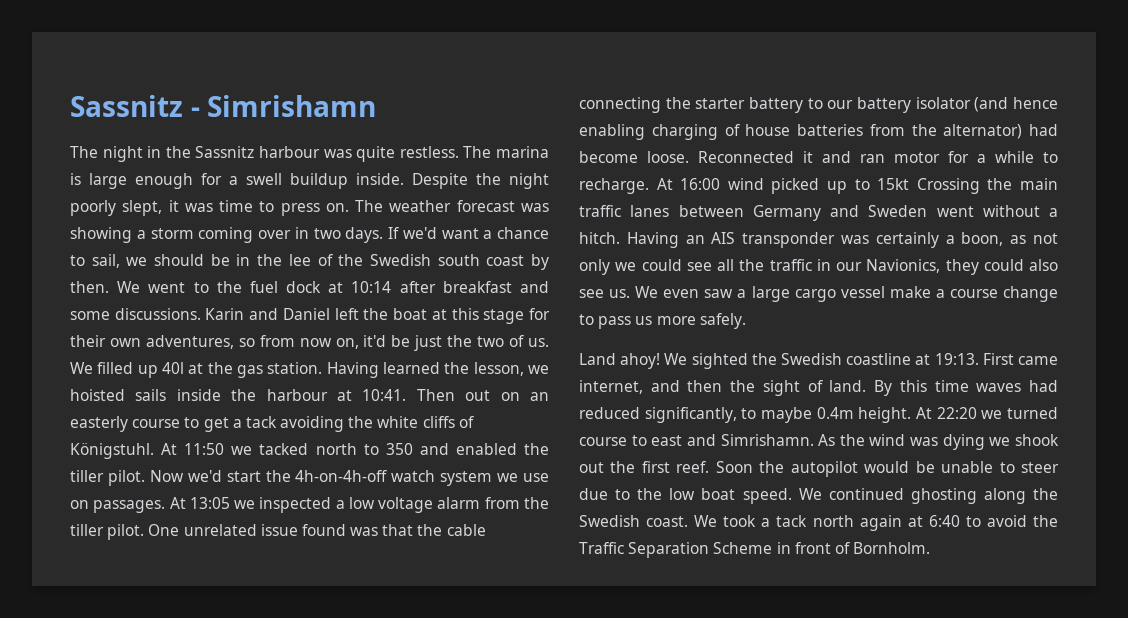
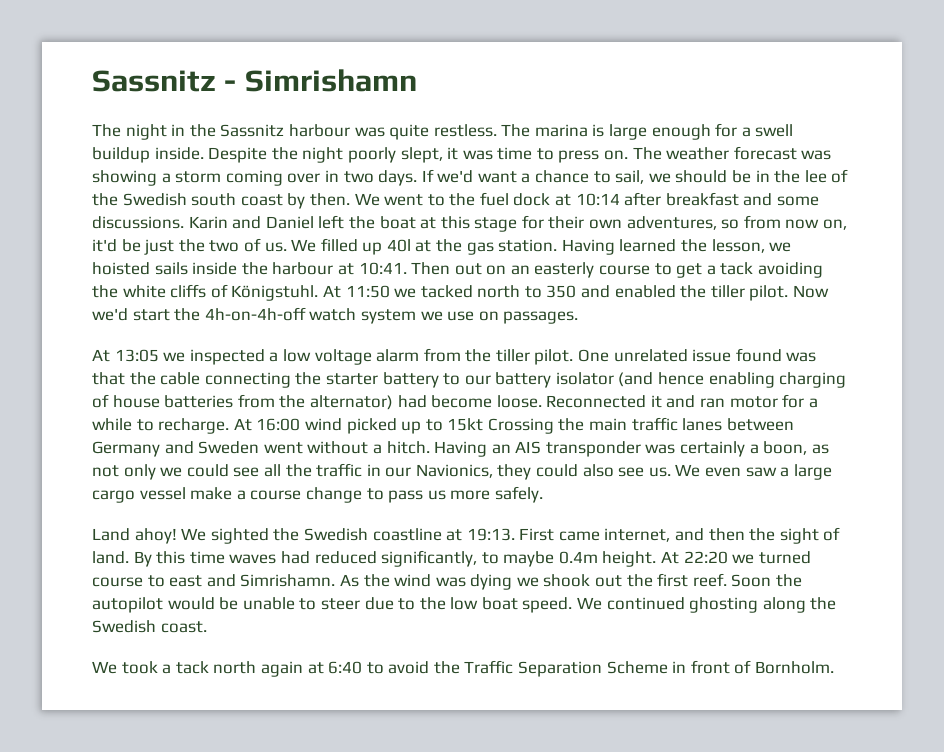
- Now we'd start the 4h-on-4h-off watch system we use on passages. At 13:05 we inspected a low voltage alarm from the tiller pilot.
+ Now we'd start the 4h-on-4h-off watch system we use on passages.
+ At 13:05 we inspected a low voltage alarm from the tiller pilot.
- We continued ghosting along the Swedish coast. We took a tack north again at 6:40 to avoid the Traffic Separation Scheme in front of Bornholm.
+ We continued ghosting along the Swedish coast.
+ We took a tack north again at 6:40 to avoid the Traffic Separation Scheme in front of Bornholm.

